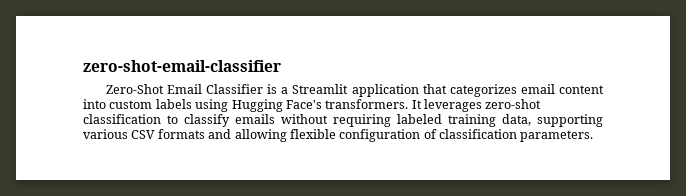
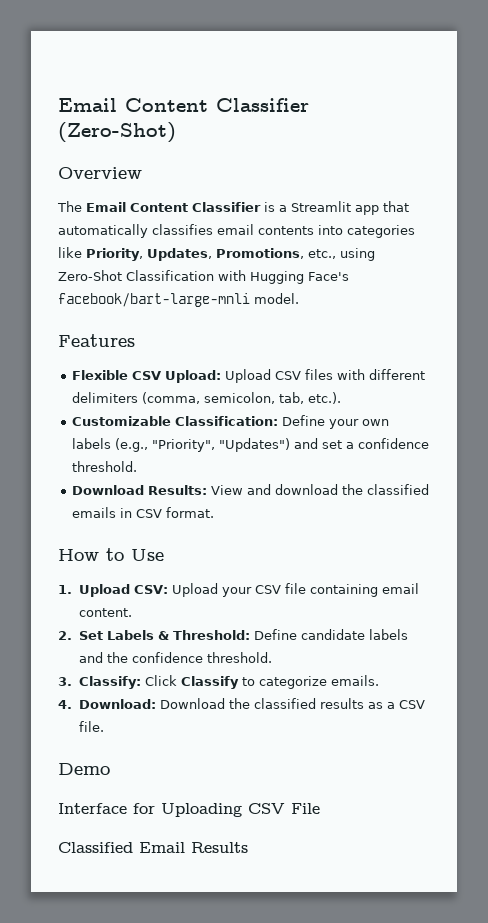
- zero-shot-email-classifier
- Zero-Shot Email Classifier is a Streamlit application that categorizes email content into custom labels using Hugging Face's transformers. It leverages zero-shot classification to classify emails without requiring labeled training data, supporting various CSV formats and allowing flexible configuration of classification parameters.
+ Email Content Classifier (Zero-Shot)
+ Overview
+ The Email Content Classifier is a Streamlit app that automatically classifies email contents into categories like Priority, Updates, Promotions, etc., using Zero-Shot Classification with Hugging Face's facebook/bart-large-mnli model.
+ Features
+ Flexible CSV Upload: Upload CSV files with different delimiters (comma, semicolon, tab, etc.).
+ Customizable Classification: Define your own labels (e.g., "Priority", "Updates") and set a confidence threshold.
+ Download Results: View and download the classified emails in CSV format.
+ How to Use
+ 1. Upload CSV: Upload your CSV file containing email content.
+ 2. Set Labels & Threshold: Define candidate labels and the confidence threshold.
+ 3. Classify: Click Classify to categorize emails.
+ 4. Download: Download the classified results as a CSV file.
+ Demo
+ Interface for Uploading CSV File
+ Classified Email Results

